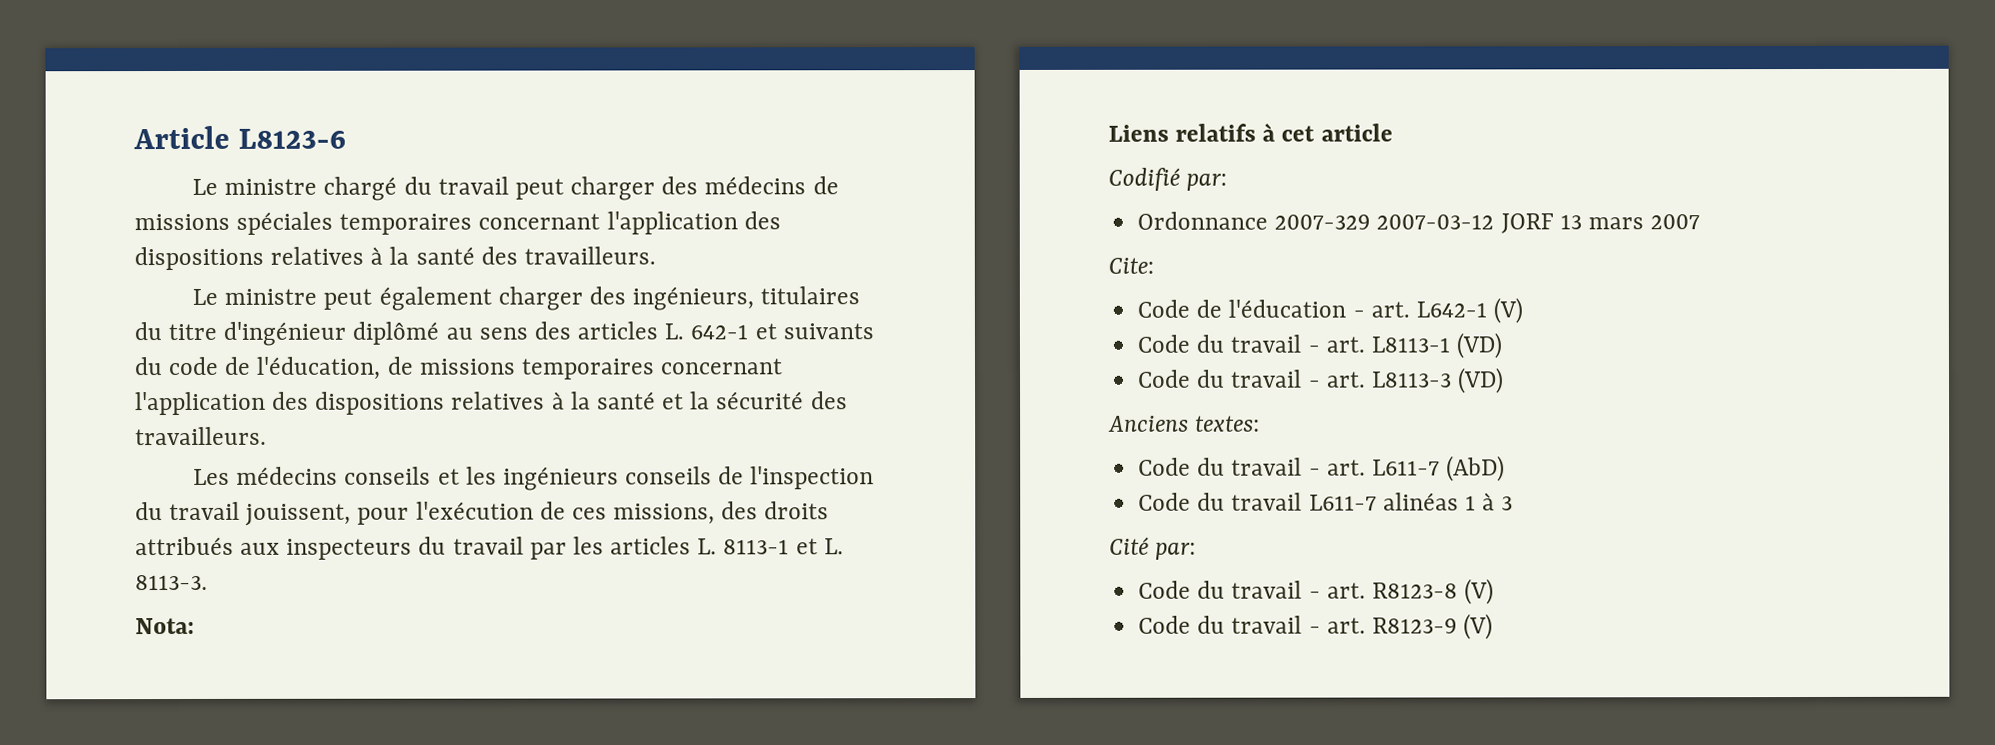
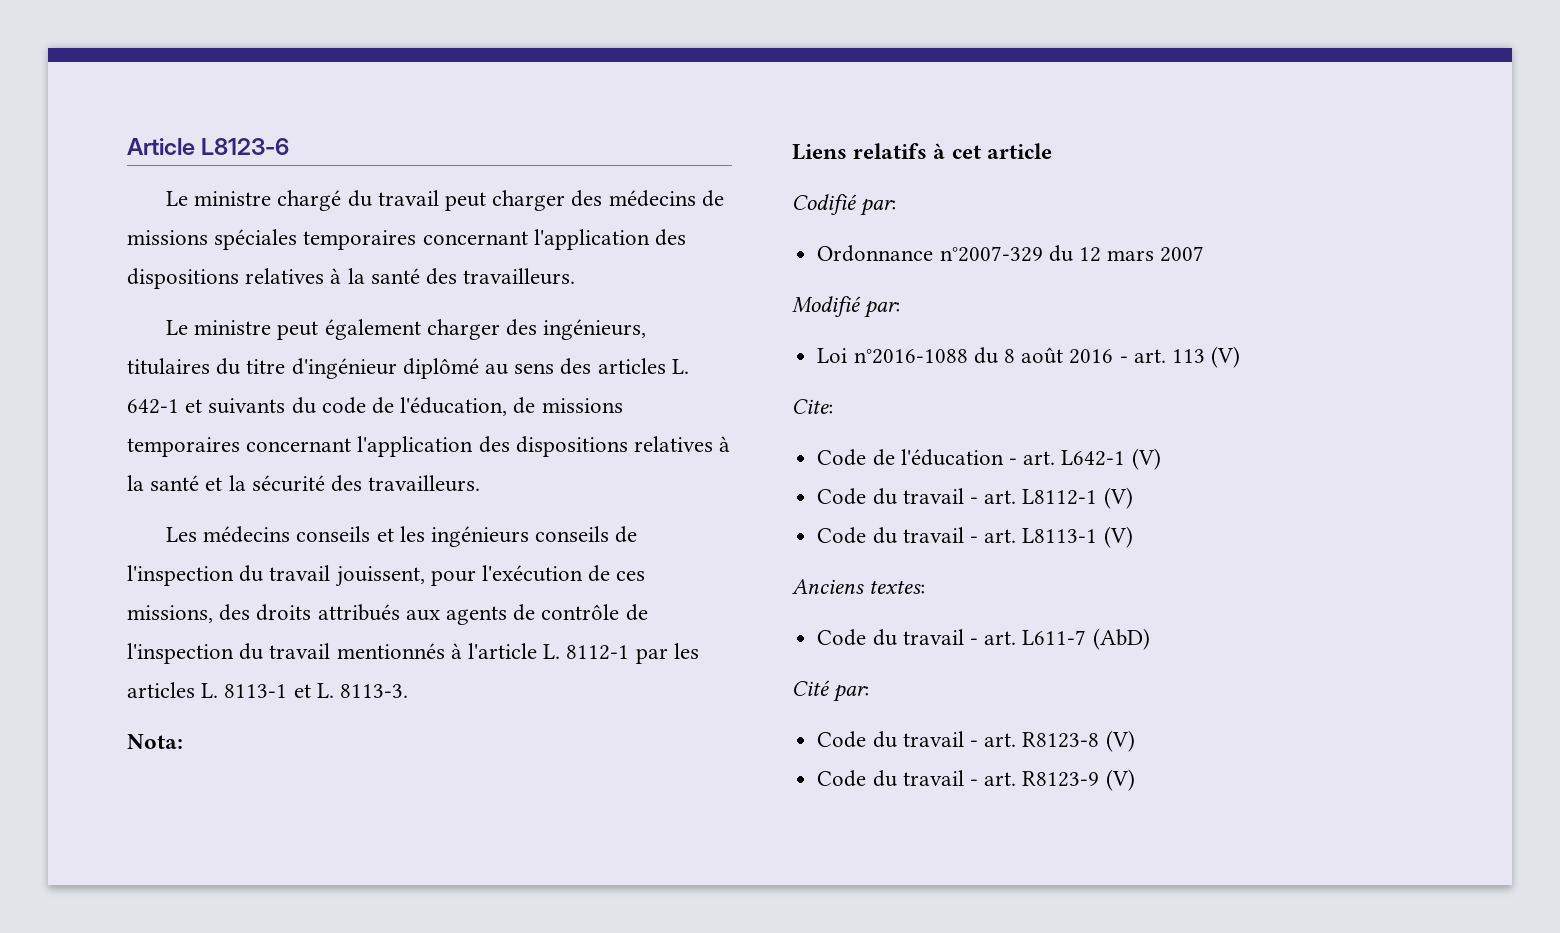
- Les médecins conseils et les ingénieurs conseils de l'inspection du travail jouissent, pour l'exécution de ces missions, des droits attribués aux inspecteurs du travail par les articles L. 8113-1 et L. 8113-3.
+ Les médecins conseils et les ingénieurs conseils de l'inspection du travail jouissent, pour l'exécution de ces missions, des droits attribués aux agents de contrôle de l'inspection du travail mentionnés à l'article L. 8112-1 par les articles L. 8113-1 et L. 8113-3.
- Ordonnance 2007-329 2007-03-12 JORF 13 mars 2007
+ Ordonnance n°2007-329 du 12 mars 2007
+ Modifié par:
+ Loi n°2016-1088 du 8 août 2016 - art. 113 (V)
- Code du travail - art. L8113-1 (VD)
- Code du travail - art. L8113-3 (VD)
+ Code du travail - art. L8112-1 (V)
+ Code du travail - art. L8113-1 (V)
- Code du travail L611-7 alinéas 1 à 3

